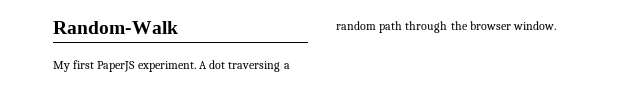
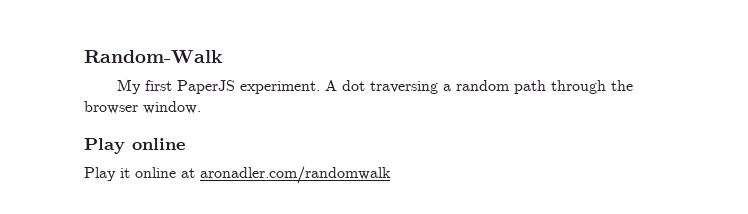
+ Play online
+ Play it online at aronadler.com/randomwalk

